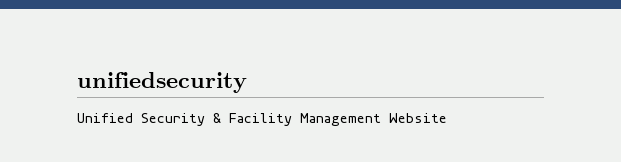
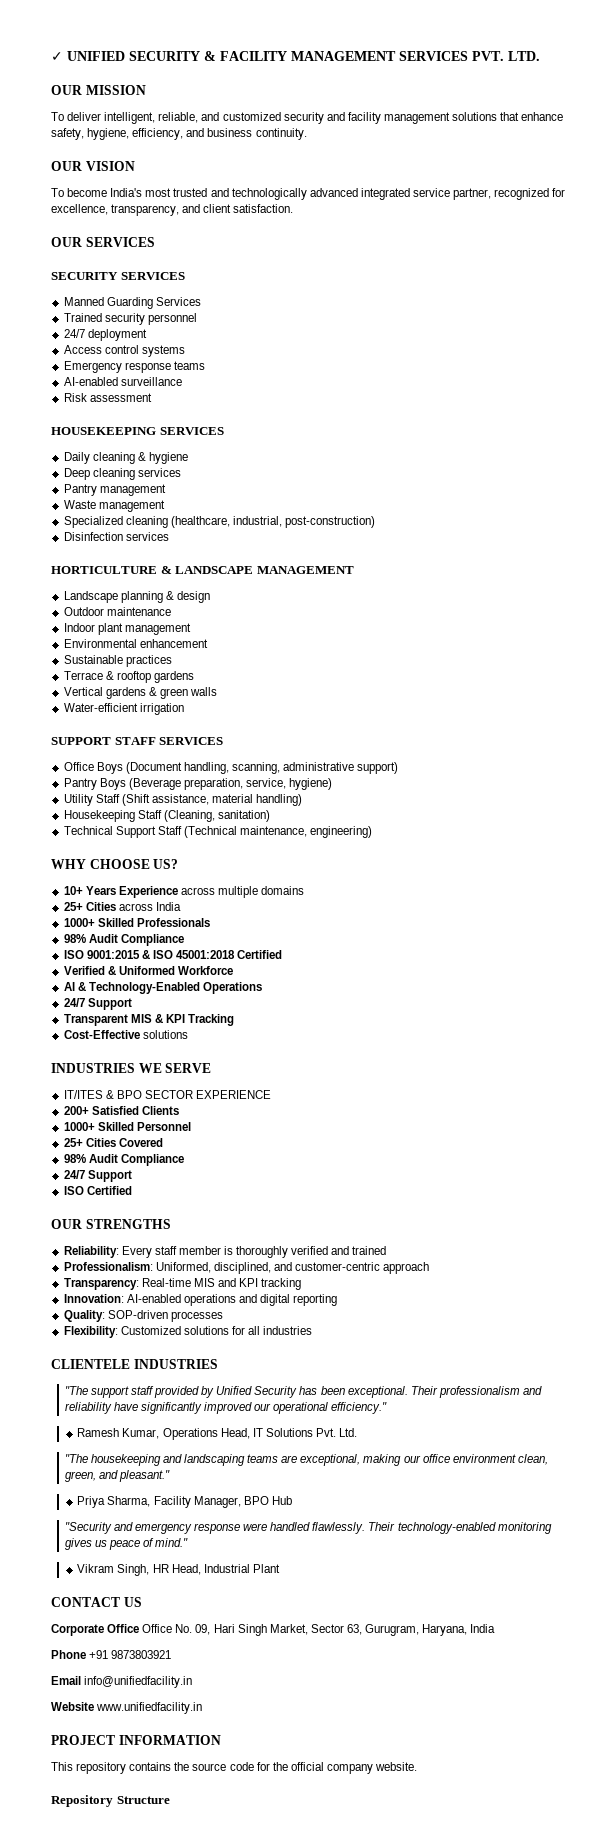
- unifiedsecurity
- Unified Security & Facility Management Website
+ ✓ UNIFIED SECURITY & FACILITY MANAGEMENT SERVICES PVT. LTD.
+ OUR MISSION
+ To deliver intelligent, reliable, and customized security and facility management solutions that enhance safety, hygiene, efficiency, and business continuity.
+ OUR VISION
+ To become India's most trusted and technologically advanced integrated service partner, recognized for excellence, transparency, and client satisfaction.
+ OUR SERVICES
+ SECURITY SERVICES
+ Manned Guarding Services
+ Trained security personnel
+ 24/7 deployment
+ Access control systems
+ Emergency response teams
+ AI-enabled surveillance
+ Risk assessment
+ HOUSEKEEPING SERVICES
+ Daily cleaning & hygiene
+ Deep cleaning services
+ Pantry management
+ Waste management
+ Specialized cleaning (healthcare, industrial, post-construction)
+ Disinfection services
+ HORTICULTURE & LANDSCAPE MANAGEMENT
+ Landscape planning & design
+ Outdoor maintenance
+ Indoor plant management
+ Environmental enhancement
+ Sustainable practices
+ Terrace & rooftop gardens
+ Vertical gardens & green walls
+ Water-efficient irrigation
+ SUPPORT STAFF SERVICES
+ Office Boys (Document handling, scanning, administrative support)
+ Pantry Boys (Beverage preparation, service, hygiene)
+ Utility Staff (Shift assistance, material handling)
+ Housekeeping Staff (Cleaning, sanitation)
+ Technical Support Staff (Technical maintenance, engineering)
+ WHY CHOOSE US?
+ 10+ Years Experience across multiple domains
+ 25+ Cities across India
+ 1000+ Skilled Professionals
+ 98% Audit Compliance
+ ISO 9001:2015 & ISO 45001:2018 Certified
+ Verified & Uniformed Workforce
+ AI & Technology-Enabled Operations
+ 24/7 Support
+ Transparent MIS & KPI Tracking
+ Cost-Effective solutions
+ INDUSTRIES WE SERVE
+ IT/ITES & BPO SECTOR EXPERIENCE
+ 200+ Satisfied Clients
+ 1000+ Skilled Personnel
+ 25+ Cities Covered
+ 98% Audit Compliance
+ 24/7 Support
+ ISO Certified
+ OUR STRENGTHS
+ Reliability: Every staff member is thoroughly verified and trained
+ Professionalism: Uniformed, disciplined, and customer-centric approach
+ Transparency: Real-time MIS and KPI tracking
+ Innovation: AI-enabled operations and digital reporting
+ Quality: SOP-driven processes
+ Flexibility: Customized solutions for all industries
+ CLIENTELE INDUSTRIES
+ "The support staff provided by Unified Security has been exceptional. Their professionalism and reliability have significantly improved our operational efficiency."
+ Ramesh Kumar, Operations Head, IT Solutions Pvt. Ltd.
+ "The housekeeping and landscaping teams are exceptional, making our office environment clean, green, and pleasant."
+ Priya Sharma, Facility Manager, BPO Hub
+ "Security and emergency response were handled flawlessly. Their technology-enabled monitoring gives us peace of mind."
+ Vikram Singh, HR Head, Industrial Plant
+ CONTACT US
+ Corporate Office Office No. 09, Hari Singh Market, Sector 63, Gurugram, Haryana, India
+ Phone +91 9873803921
+ Email info@unifiedfacility.in
+ Website www.unifiedfacility.in
+ PROJECT INFORMATION
+ This repository contains the source code for the official company website.
+ Repository Structure

